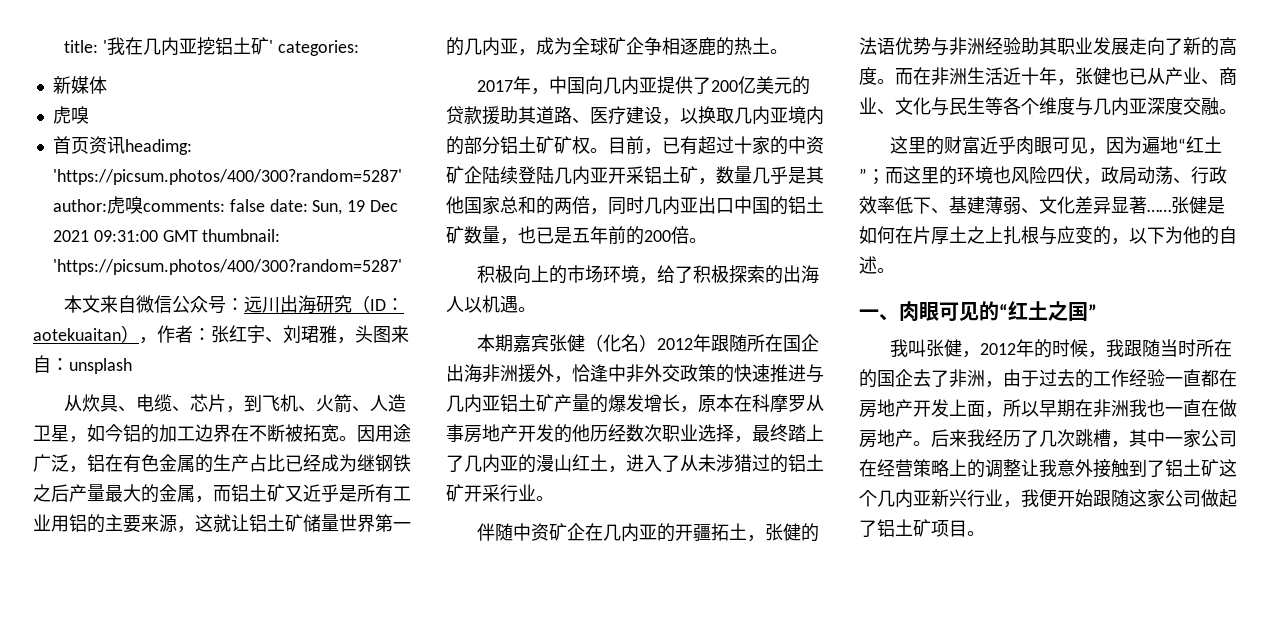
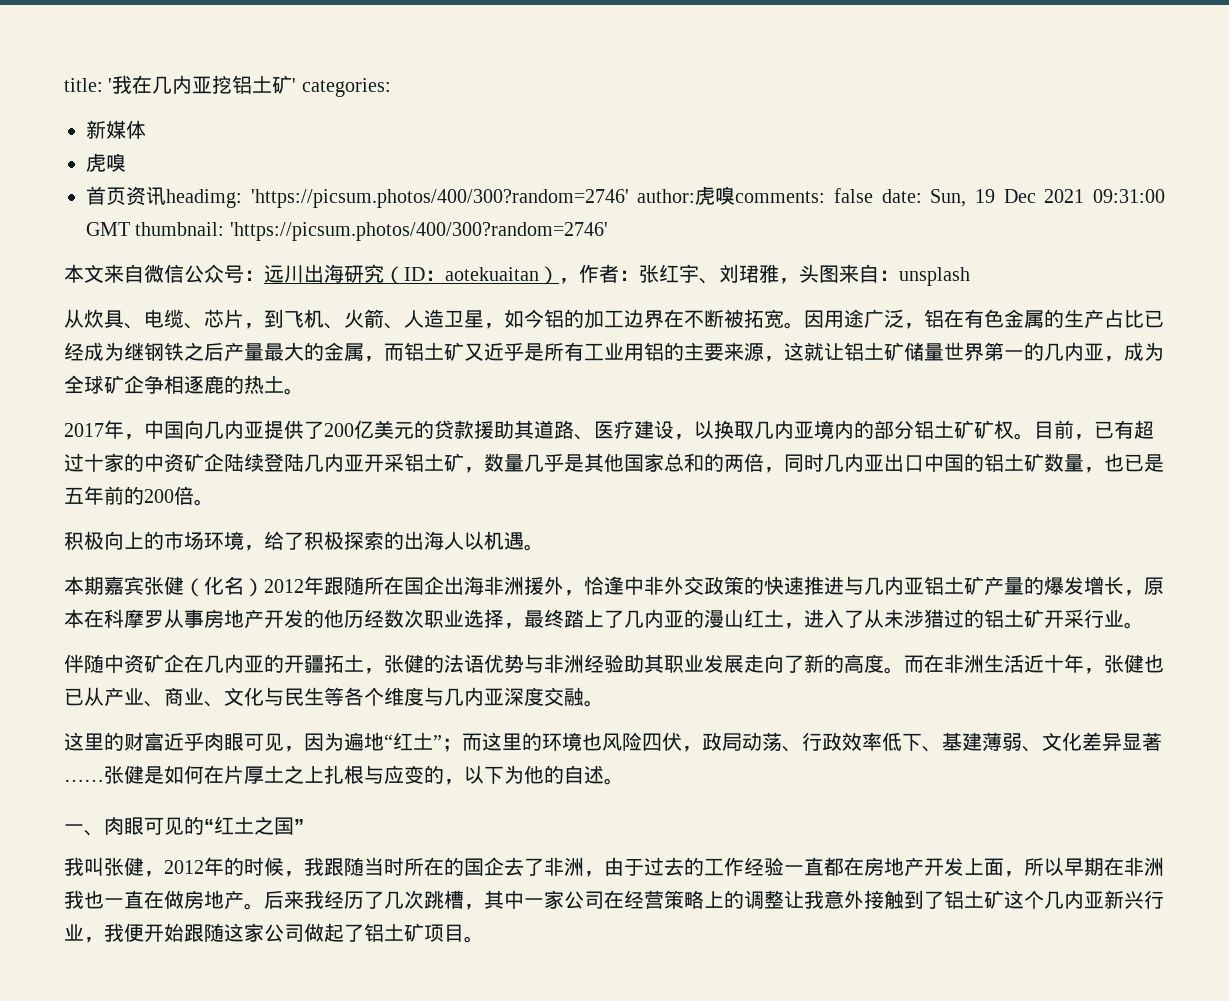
- 首页资讯headimg: 'https://picsum.photos/400/300?random=5287' author:虎嗅comments: false date: Sun, 19 Dec 2021 09:31:00 GMT thumbnail: 'https://picsum.photos/400/300?random=5287'
+ 首页资讯headimg: 'https://picsum.photos/400/300?random=2746' author:虎嗅comments: false date: Sun, 19 Dec 2021 09:31:00 GMT thumbnail: 'https://picsum.photos/400/300?random=2746'

